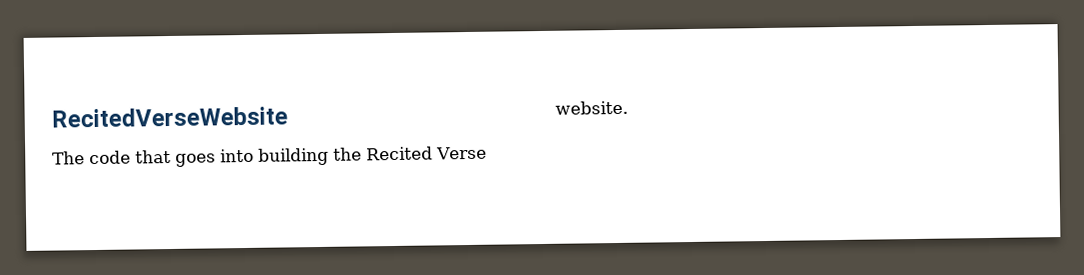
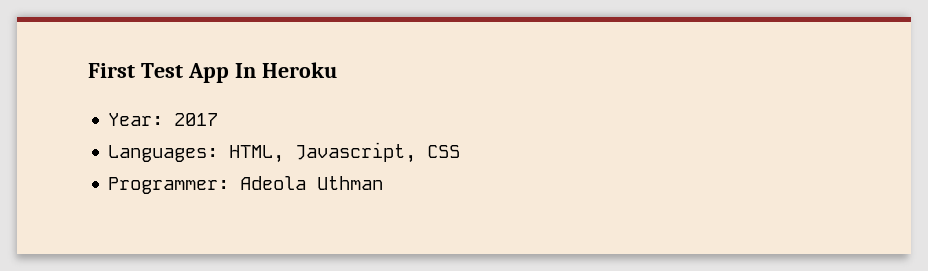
- RecitedVerseWebsite
- The code that goes into building the Recited Verse website.
+ First Test App In Heroku
+ Year: 2017
+ Languages: HTML, Javascript, CSS
+ Programmer: Adeola Uthman

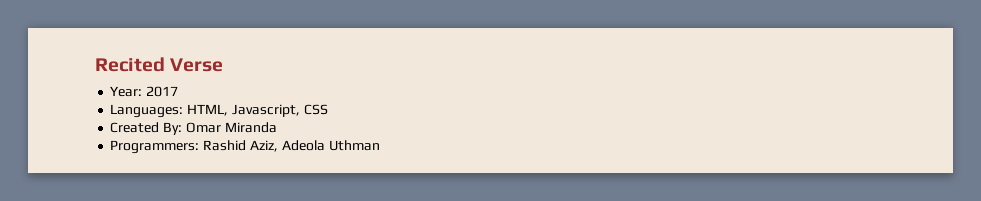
- First Test App In Heroku
+ Recited Verse
- Programmer: Adeola Uthman
+ Created By: Omar Miranda
+ Programmers: Rashid Aziz, Adeola Uthman

